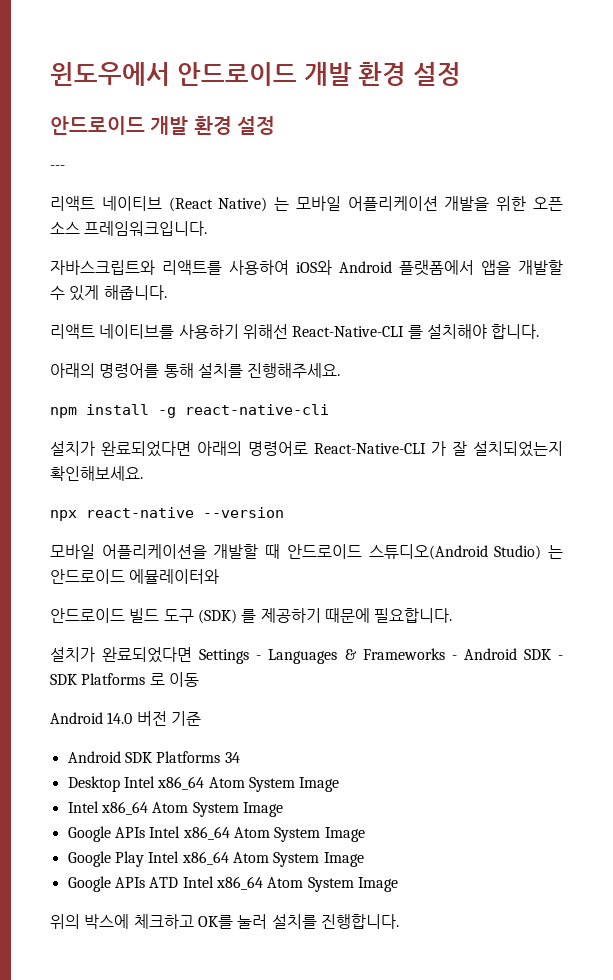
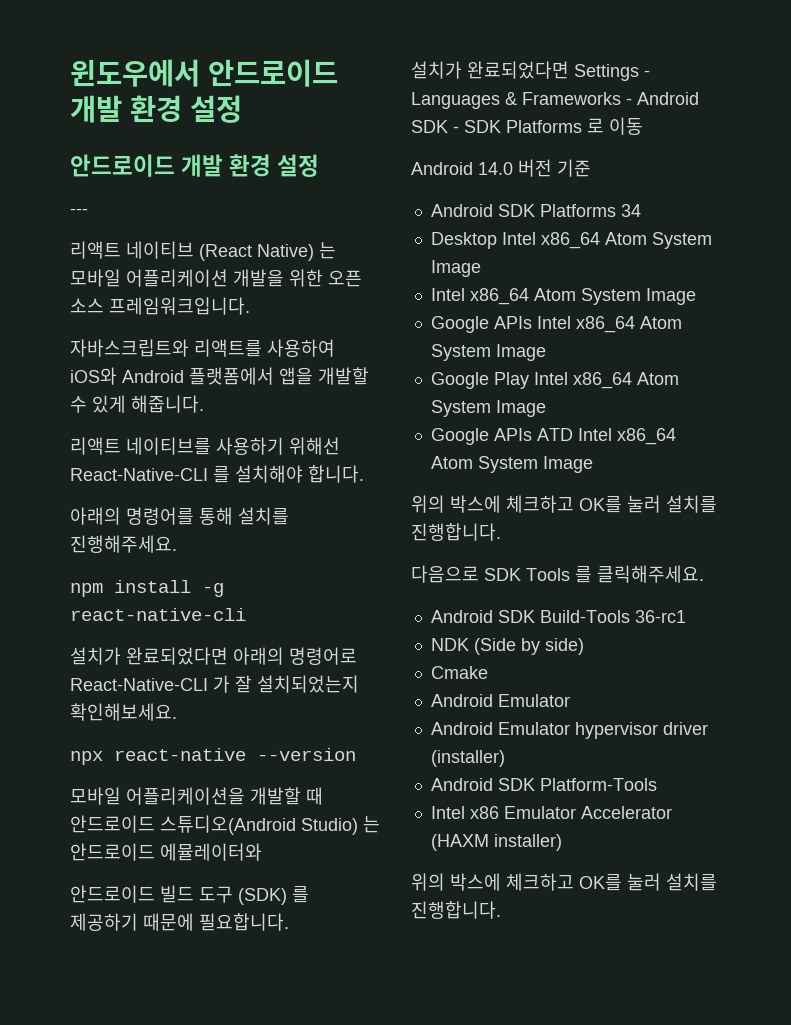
+ 다음으로 SDK Tools 를 클릭해주세요.
+ Android SDK Build-Tools 36-rc1
+ NDK (Side by side)
+ Cmake
+ Android Emulator
+ Android Emulator hypervisor driver (installer)
+ Android SDK Platform-Tools
+ Intel x86 Emulator Accelerator (HAXM installer)
+ 위의 박스에 체크하고 OK를 눌러 설치를 진행합니다.

